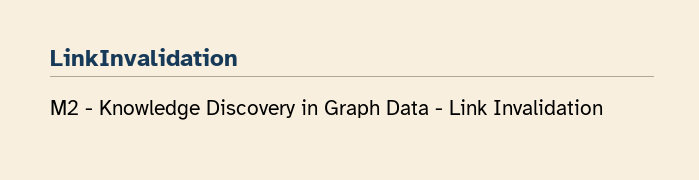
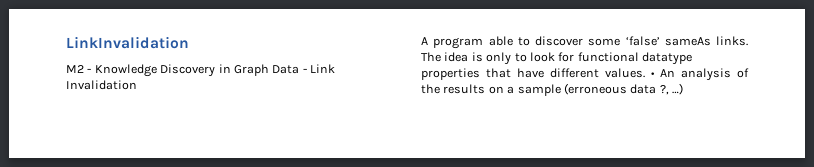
+ A program able to discover some ‘false’ sameAs links. The idea is only to look for functional datatype properties that have different values. • An analysis of the results on a sample (erroneous data ?, …)

